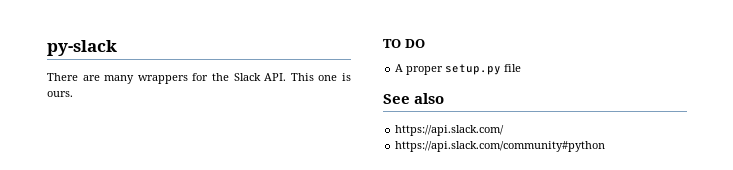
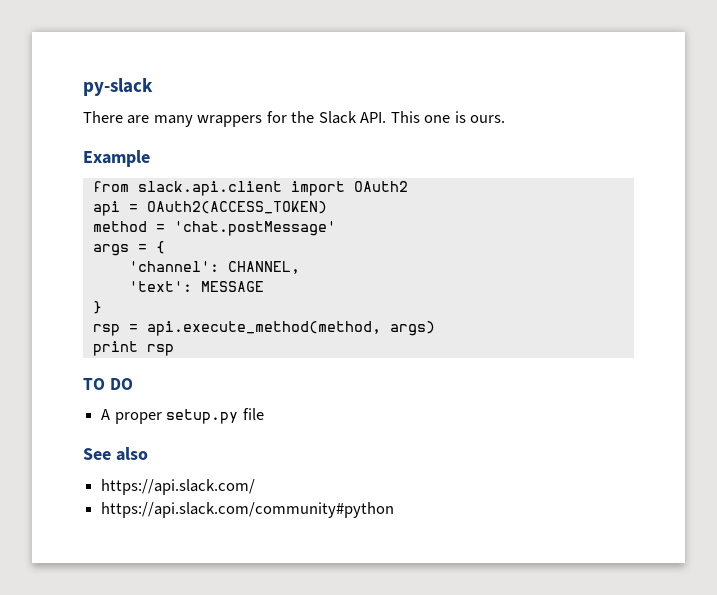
+ Example
+ from slack.api.client import OAuth2
+ api = OAuth2(ACCESS_TOKEN)
+ method = 'chat.postMessage'
+ args = {
+ 'channel': CHANNEL,
+ 'text': MESSAGE
+ }
+ rsp = api.execute_method(method, args)
+ print rsp

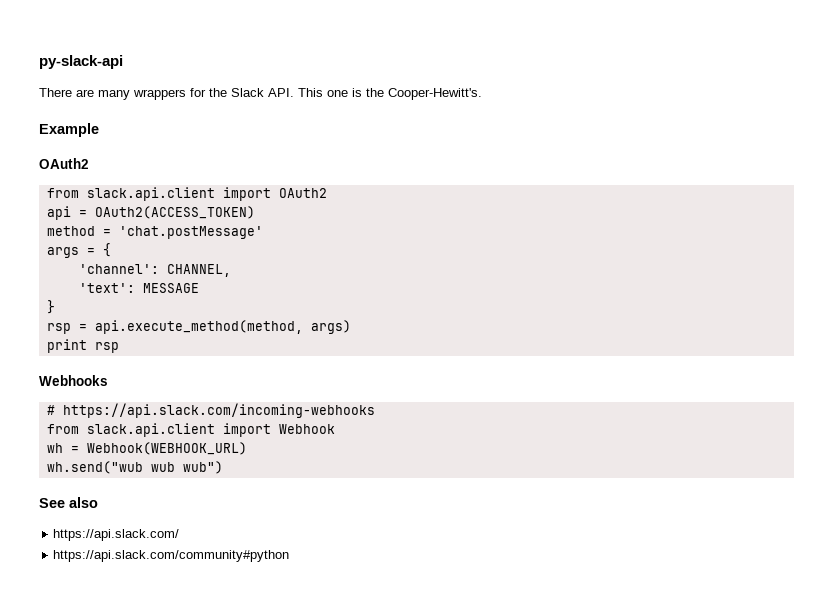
- py-slack
+ py-slack-api
- There are many wrappers for the Slack API. This one is ours.
+ There are many wrappers for the Slack API. This one is the Cooper-Hewitt's.
  Example
+ OAuth2
- TO DO
- A proper setup.py file
+ Webhooks
+ # https://api.slack.com/incoming-webhooks
+ from slack.api.client import Webhook
+ wh = Webhook(WEBHOOK_URL)
+ wh.send("wub wub wub")

